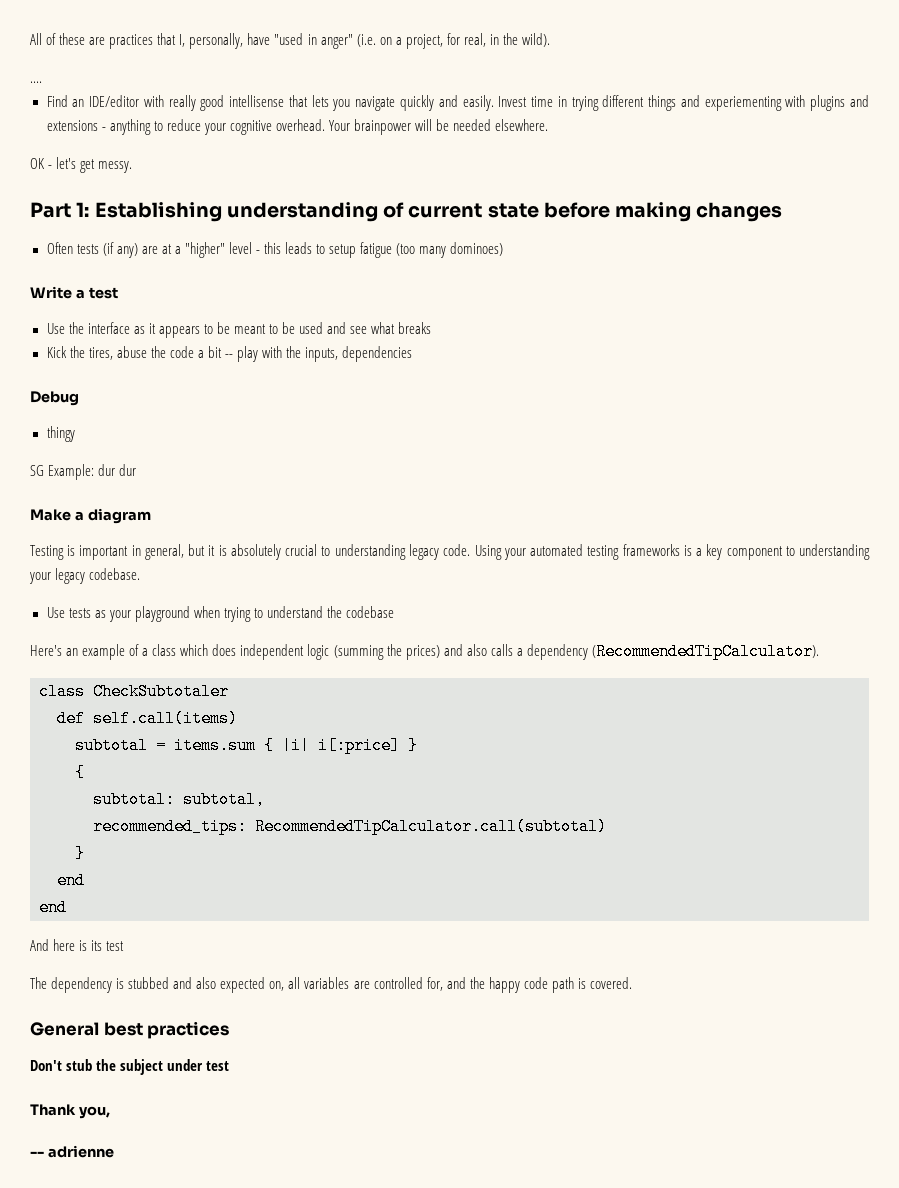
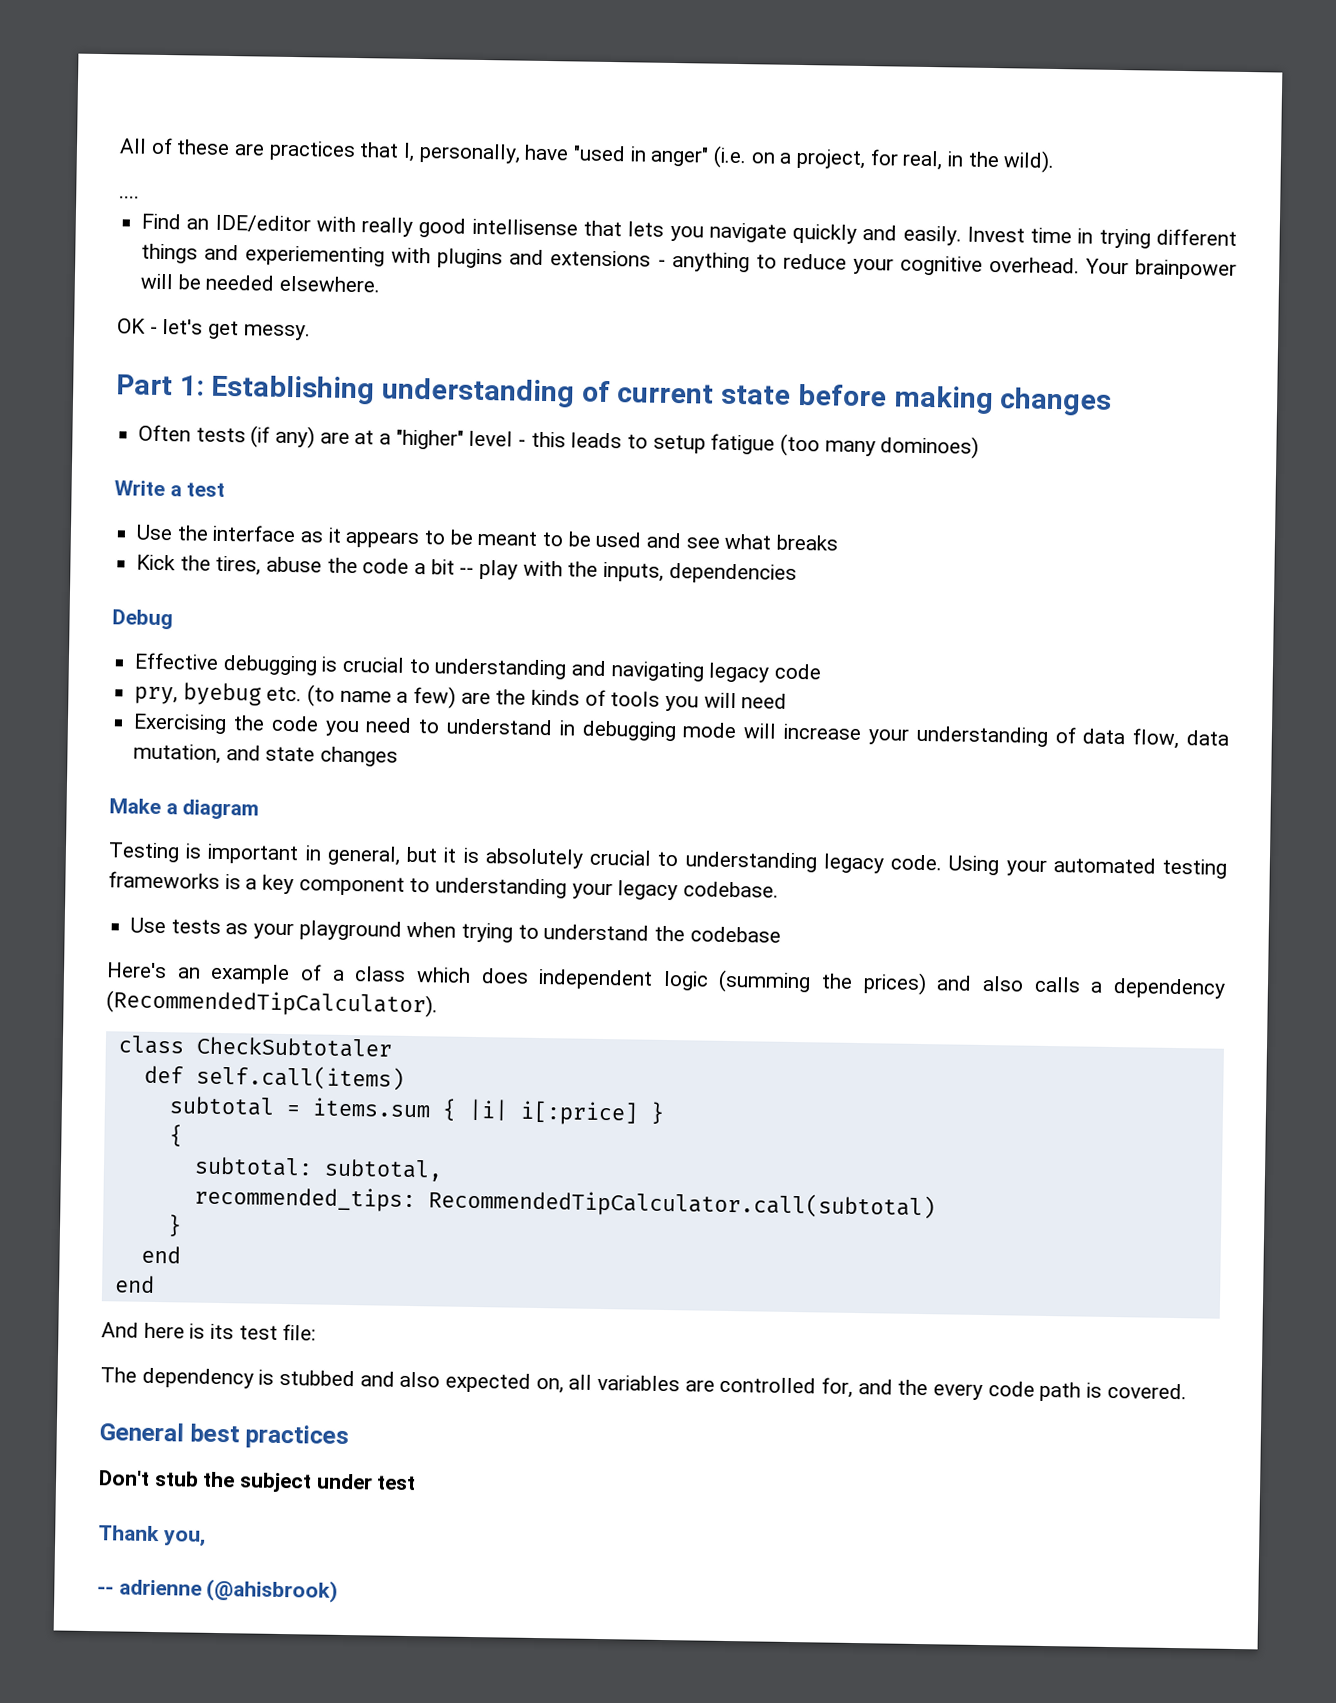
- thingy
- SG Example: dur dur
+ Effective debugging is crucial to understanding and navigating legacy code
+ pry, byebug etc. (to name a few) are the kinds of tools you will need
+ Exercising the code you need to understand in debugging mode will increase your understanding of data flow, data mutation, and state changes
- And here is its test
+ And here is its test file:
- The dependency is stubbed and also expected on, all variables are controlled for, and the happy code path is covered.
+ The dependency is stubbed and also expected on, all variables are controlled for, and the every code path is covered.
- -- adrienne
+ -- adrienne (@ahisbrook)

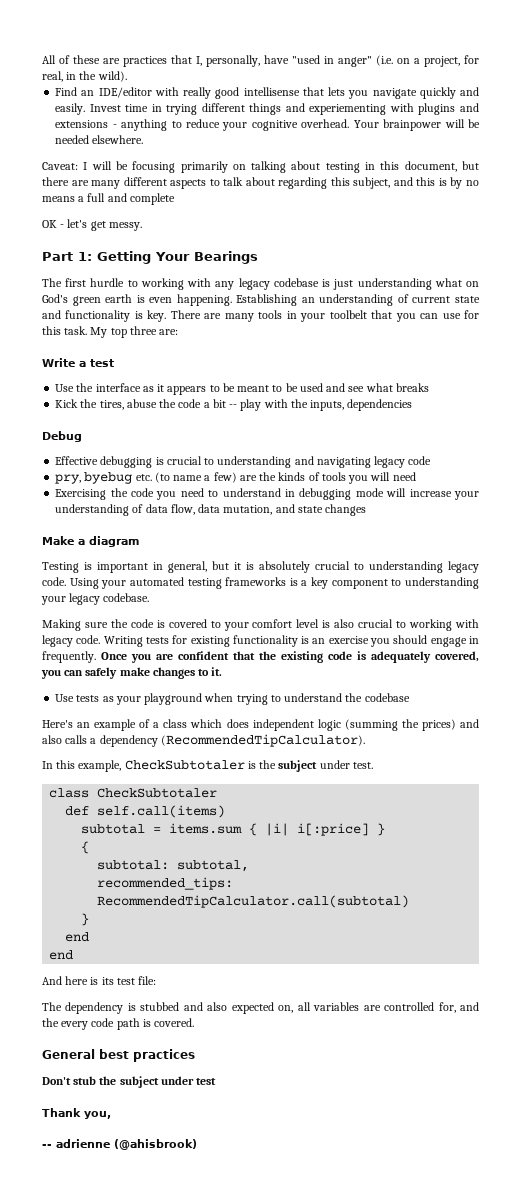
- ....
+ Caveat: I will be focusing primarily on talking about testing in this document, but there are many different aspects to talk about regarding this subject, and this is by no means a full and complete
- Part 1: Establishing understanding of current state before making changes
- Often tests (if any) are at a "higher" level - this leads to setup fatigue (too many dominoes)
+ Part 1: Getting Your Bearings
+ The first hurdle to working with any legacy codebase is just understanding what on God's green earth is even happening. Establishing an understanding of current state and functionality is key. There are many tools in your toolbelt that you can use for this task. My top three are:
+ Making sure the code is covered to your comfort level is also crucial to working with legacy code. Writing tests for existing functionality is an exercise you should engage in frequently. Once you are confident that the existing code is adequately covered, you can safely make changes to it.
+ In this example, CheckSubtotaler is the subject under test.

